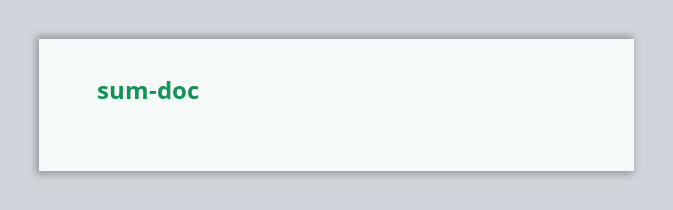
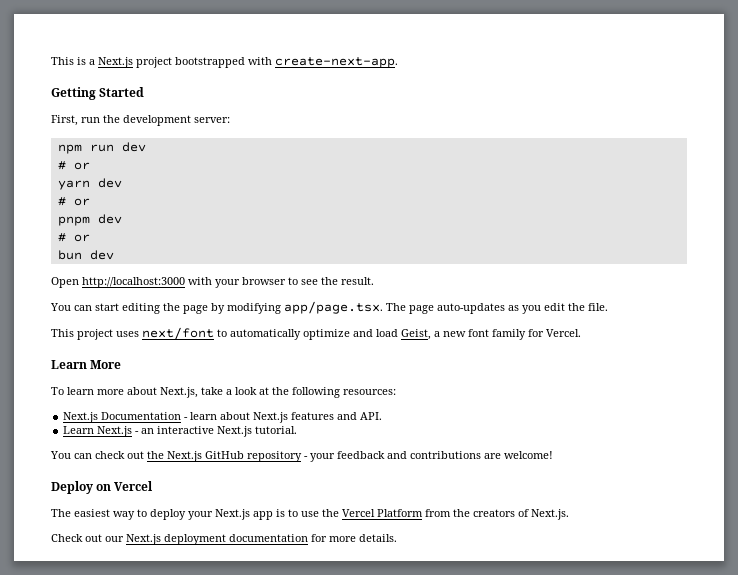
- sum-doc
+ This is a Next.js project bootstrapped with create-next-app.
+ Getting Started
+ First, run the development server:
+ npm run dev
+ # or
+ yarn dev
+ # or
+ pnpm dev
+ # or
+ bun dev
+ Open http://localhost:3000 with your browser to see the result.
+ You can start editing the page by modifying app/page.tsx. The page auto-updates as you edit the file.
+ This project uses next/font to automatically optimize and load Geist, a new font family for Vercel.
+ Learn More
+ To learn more about Next.js, take a look at the following resources:
+ Next.js Documentation - learn about Next.js features and API.
+ Learn Next.js - an interactive Next.js tutorial.
+ You can check out the Next.js GitHub repository - your feedback and contributions are welcome!
+ Deploy on Vercel
+ The easiest way to deploy your Next.js app is to use the Vercel Platform from the creators of Next.js.
+ Check out our Next.js deployment documentation for more details.

